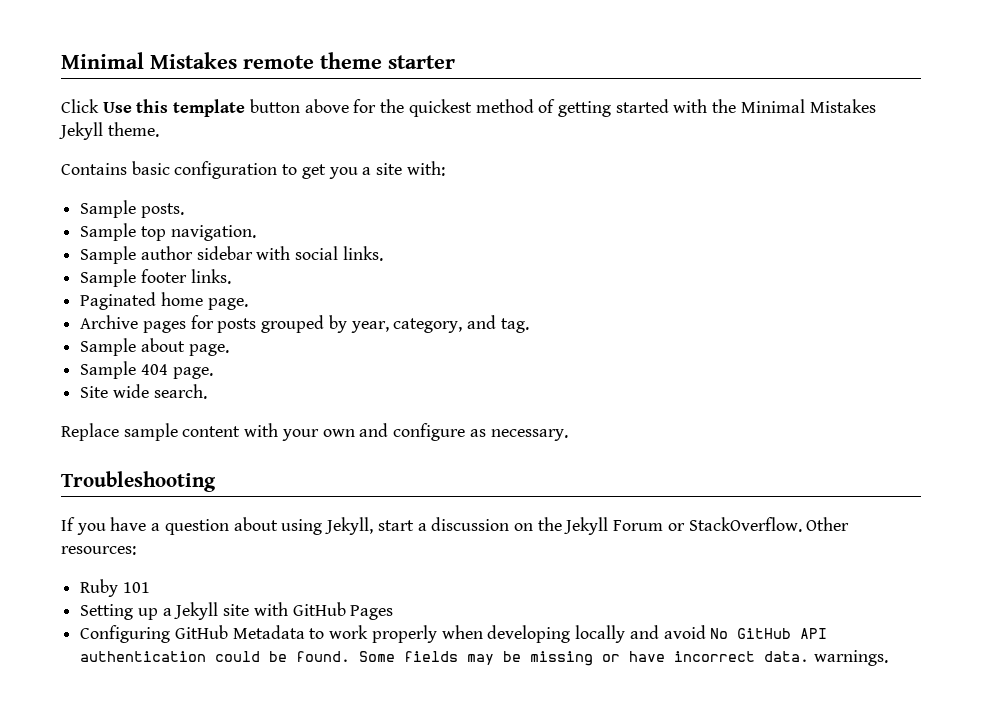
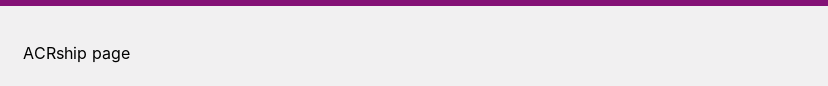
- Minimal Mistakes remote theme starter
- Click Use this template button above for the quickest method of getting started with the Minimal Mistakes Jekyll theme.
- Contains basic configuration to get you a site with:
- Sample posts.
- Sample top navigation.
- Sample author sidebar with social links.
- Sample footer links.
- Paginated home page.
- Archive pages for posts grouped by year, category, and tag.
- Sample about page.
- Sample 404 page.
- Site wide search.
- Replace sample content with your own and configure as necessary.
- Troubleshooting
- If you have a question about using Jekyll, start a discussion on the Jekyll Forum or StackOverflow. Other resources:
- Ruby 101
- Setting up a Jekyll site with GitHub Pages
- Configuring GitHub Metadata to work properly when developing locally and avoid No GitHub API authentication could be found. Some fields may be missing or have incorrect data. warnings.
+ ACRship page

